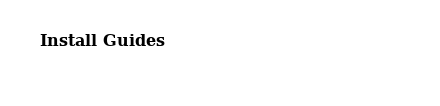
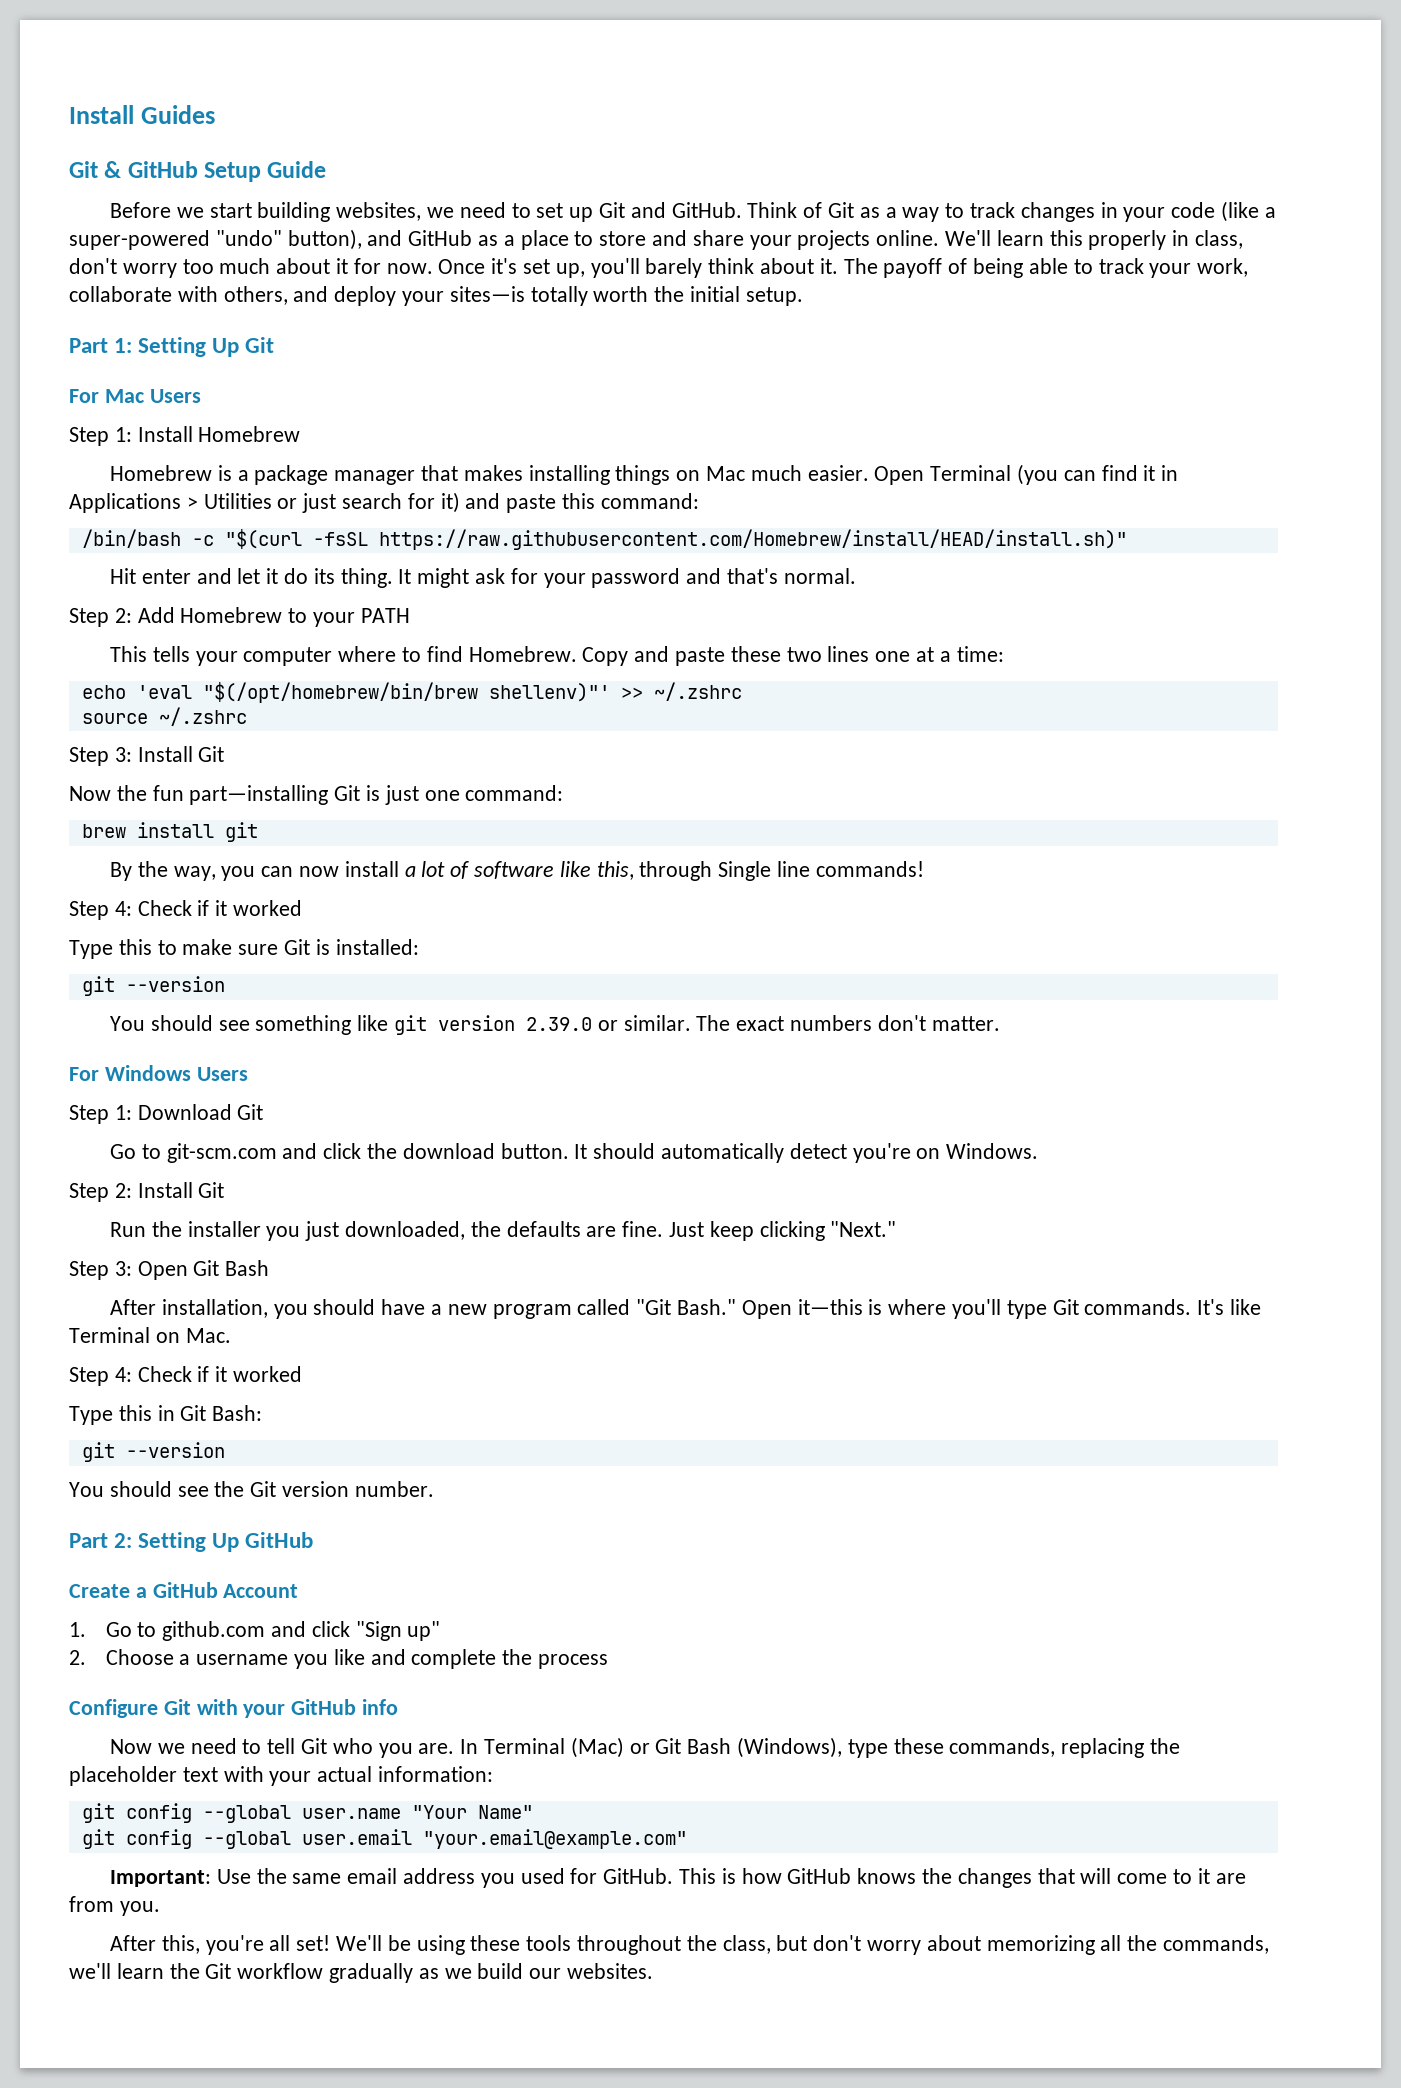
+ Git & GitHub Setup Guide
+ Before we start building websites, we need to set up Git and GitHub. Think of Git as a way to track changes in your code (like a super-powered "undo" button), and GitHub as a place to store and share your projects online. We'll learn this properly in class, don't worry too much about it for now. Once it's set up, you'll barely think about it. The payoff of being able to track your work, collaborate with others, and deploy your sites—is totally worth the initial setup.
+ Part 1: Setting Up Git
+ For Mac Users
+ Step 1: Install Homebrew
+ Homebrew is a package manager that makes installing things on Mac much easier. Open Terminal (you can find it in Applications > Utilities or just search for it) and paste this command:
+ /bin/bash -c "$(curl -fsSL https://raw.githubusercontent.com/Homebrew/install/HEAD/install.sh)"
+ Hit enter and let it do its thing. It might ask for your password and that's normal.
+ Step 2: Add Homebrew to your PATH
+ This tells your computer where to find Homebrew. Copy and paste these two lines one at a time:
+ echo 'eval "$(/opt/homebrew/bin/brew shellenv)"' >> ~/.zshrc
+ source ~/.zshrc
+ Step 3: Install Git
+ Now the fun part—installing Git is just one command:
+ brew install git
+ By the way, you can now install a lot of software like this, through Single line commands!
+ Step 4: Check if it worked
+ Type this to make sure Git is installed:
+ git --version
+ You should see something like git version 2.39.0 or similar. The exact numbers don't matter.
+ For Windows Users
+ Step 1: Download Git
+ Go to git-scm.com and click the download button. It should automatically detect you're on Windows.
+ Step 2: Install Git
+ Run the installer you just downloaded, the defaults are fine. Just keep clicking "Next."
+ Step 3: Open Git Bash
+ After installation, you should have a new program called "Git Bash." Open it—this is where you'll type Git commands. It's like Terminal on Mac.
+ Step 4: Check if it worked
+ Type this in Git Bash:
+ git --version
+ You should see the Git version number.
+ Part 2: Setting Up GitHub
+ Create a GitHub Account
+ 1. Go to github.com and click "Sign up"
+ 2. Choose a username you like and complete the process
+ Configure Git with your GitHub info
+ Now we need to tell Git who you are. In Terminal (Mac) or Git Bash (Windows), type these commands, replacing the placeholder text with your actual information:
+ git config --global user.name "Your Name"
+ git config --global user.email "your.email@example.com"
+ Important: Use the same email address you used for GitHub. This is how GitHub knows the changes that will come to it are from you.
+ After this, you're all set! We'll be using these tools throughout the class, but don't worry about memorizing all the commands, we'll learn the Git workflow gradually as we build our websites.

